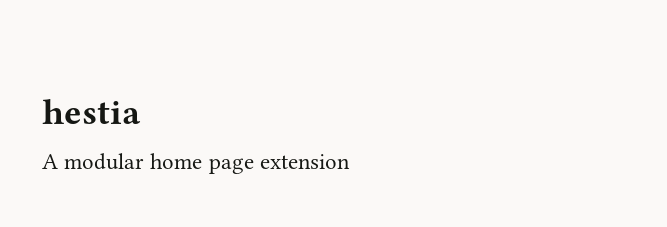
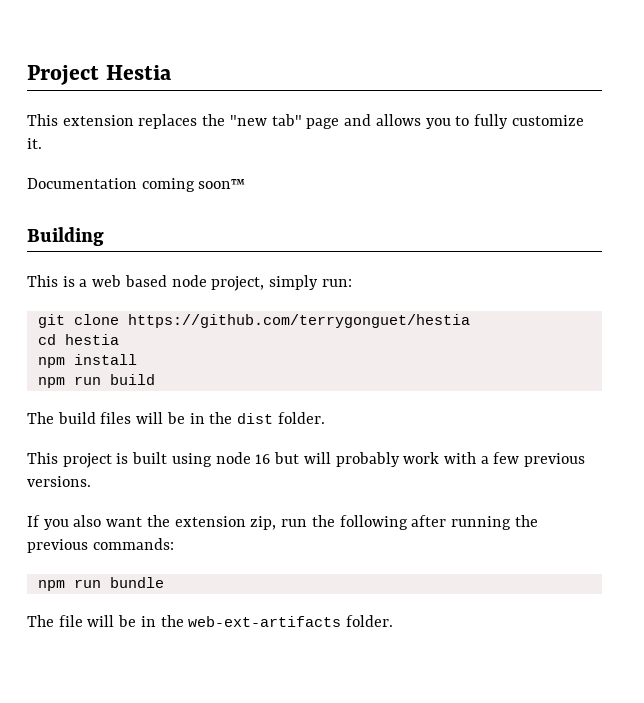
- hestia
- A modular home page extension
+ Project Hestia
+ This extension replaces the "new tab" page and allows you to fully customize it.
+ Documentation coming soon™
+ Building
+ This is a web based node project, simply run:
+ git clone https://github.com/terrygonguet/hestia
+ cd hestia
+ npm install
+ npm run build
+ The build files will be in the dist folder.
+ This project is built using node 16 but will probably work with a few previous versions.
+ If you also want the extension zip, run the following after running the previous commands:
+ npm run bundle
+ The file will be in the web-ext-artifacts folder.

